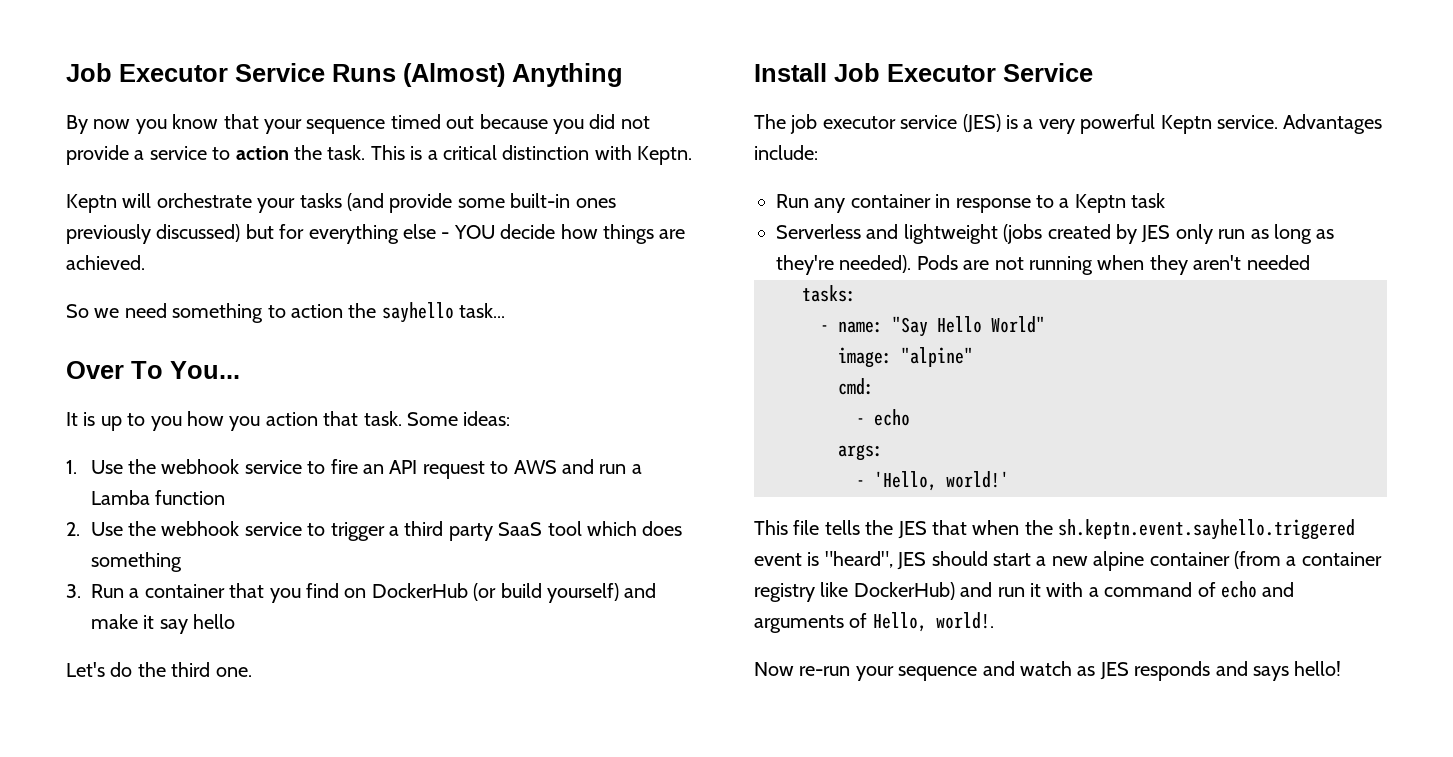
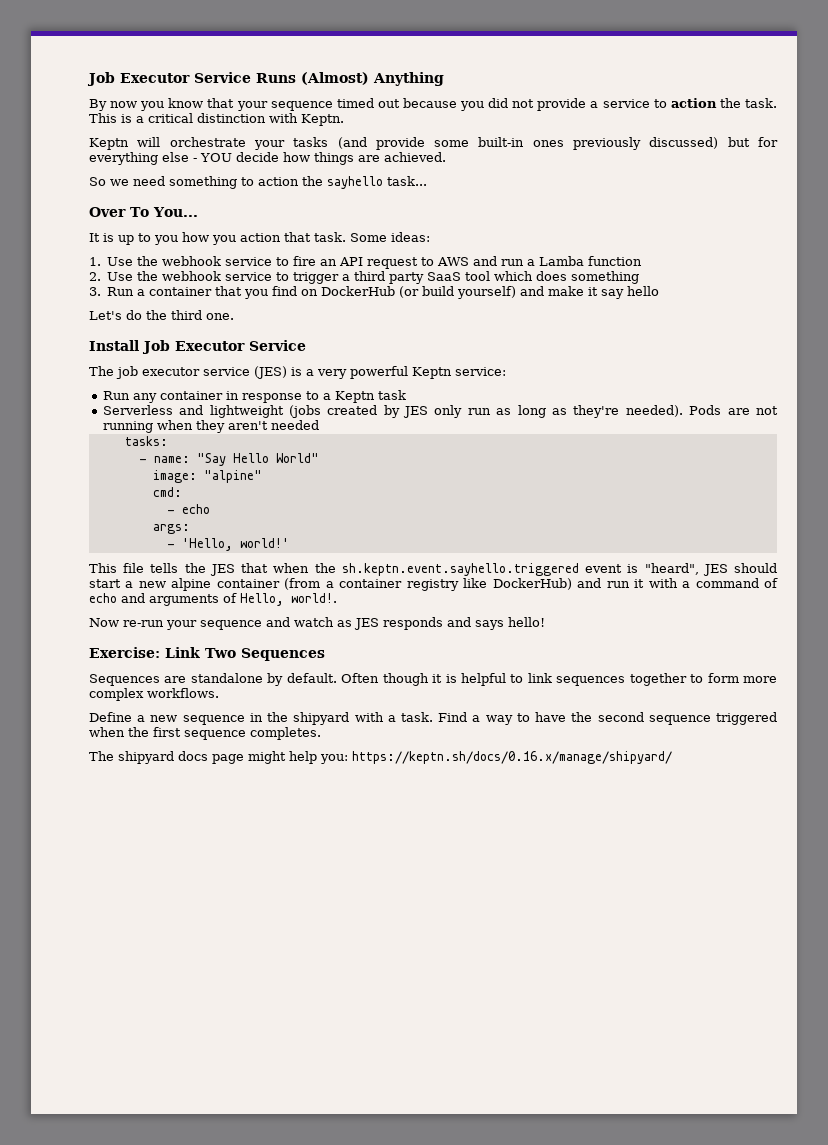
- The job executor service (JES) is a very powerful Keptn service. Advantages include:
+ The job executor service (JES) is a very powerful Keptn service:
+ Exercise: Link Two Sequences
+ Sequences are standalone by default. Often though it is helpful to link sequences together to form more complex workflows.
+ Define a new sequence in the shipyard with a task. Find a way to have the second sequence triggered when the first sequence completes.
+ The shipyard docs page might help you: https://keptn.sh/docs/0.16.x/manage/shipyard/

